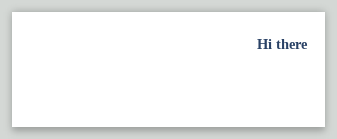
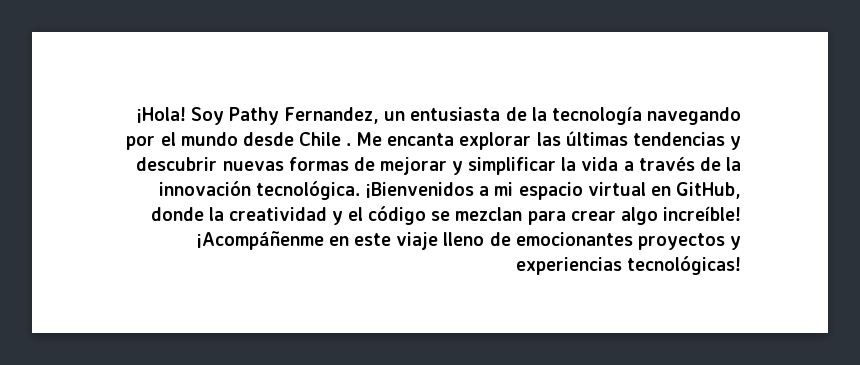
- Hi there
+ ¡Hola! Soy Pathy Fernandez, un entusiasta de la tecnología navegando por el mundo desde Chile . Me encanta explorar las últimas tendencias y descubrir nuevas formas de mejorar y simplificar la vida a través de la innovación tecnológica. ¡Bienvenidos a mi espacio virtual en GitHub, donde la creatividad y el código se mezclan para crear algo increíble! ¡Acompáñenme en este viaje lleno de emocionantes proyectos y experiencias tecnológicas!

